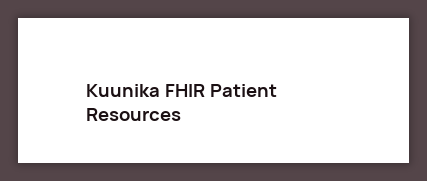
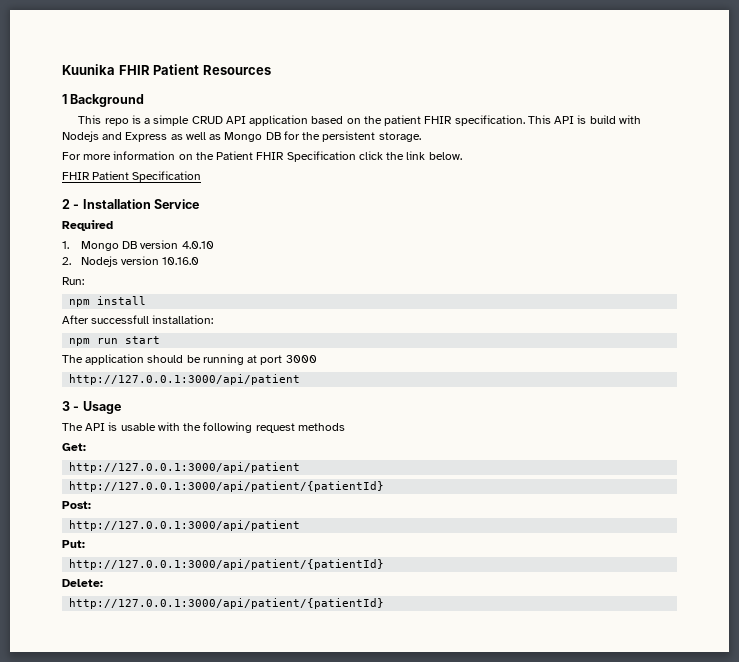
+ 1 Background
+ This repo is a simple CRUD API application based on the patient FHIR specification. This API is build with Nodejs and Express as well as Mongo DB for the persistent storage.
+ For more information on the Patient FHIR Specification click the link below.
+ FHIR Patient Specification
+ 2 - Installation Service
+ Required
+ 1. Mongo DB version 4.0.10
+ 2. Nodejs version 10.16.0
+ Run:
+ npm install
+ After successfull installation:
+ npm run start
+ The application should be running at port 3000
+ http://127.0.0.1:3000/api/patient
+ 3 - Usage
+ The API is usable with the following request methods
+ Get:
+ http://127.0.0.1:3000/api/patient
+ http://127.0.0.1:3000/api/patient/{patientId}
+ Post:
+ http://127.0.0.1:3000/api/patient
+ Put:
+ http://127.0.0.1:3000/api/patient/{patientId}
+ Delete:
+ http://127.0.0.1:3000/api/patient/{patientId}

